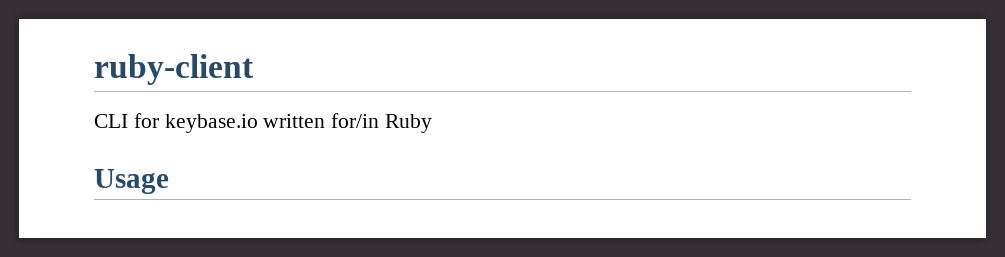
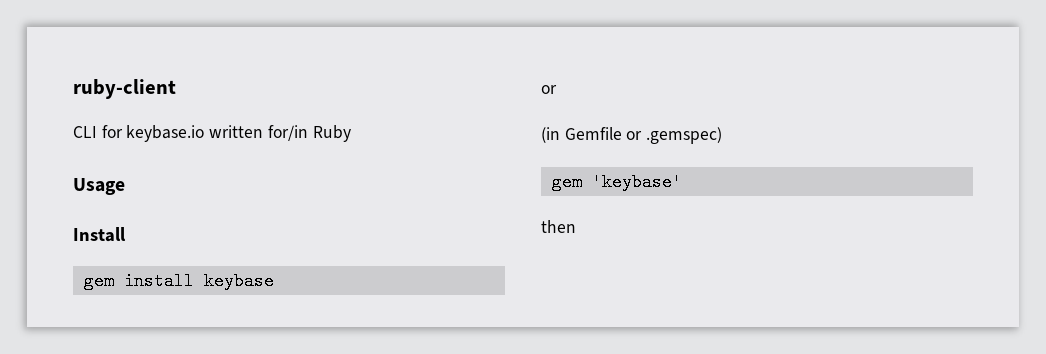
+ Install
+ gem install keybase
+ or
+ (in Gemfile or .gemspec)
+ gem 'keybase'
+ then

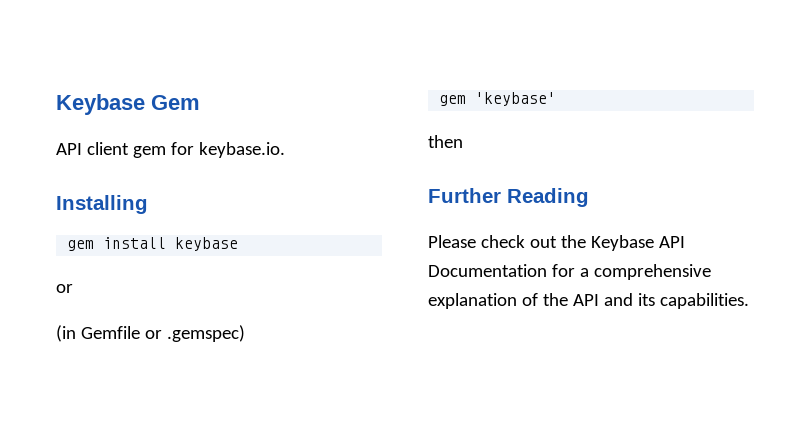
- ruby-client
- CLI for keybase.io written for/in Ruby
- Usage
- Install
+ Keybase Gem
+ API client gem for keybase.io.
+ Installing
+ Further Reading
+ Please check out the Keybase API Documentation for a comprehensive explanation of the API and its capabilities.

